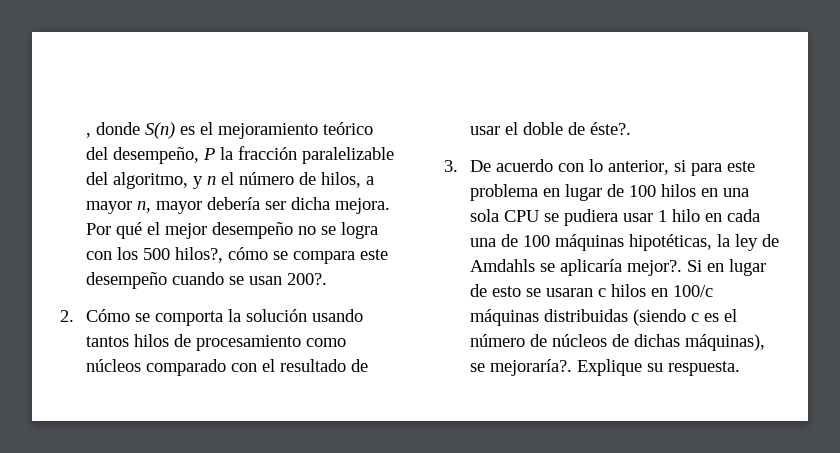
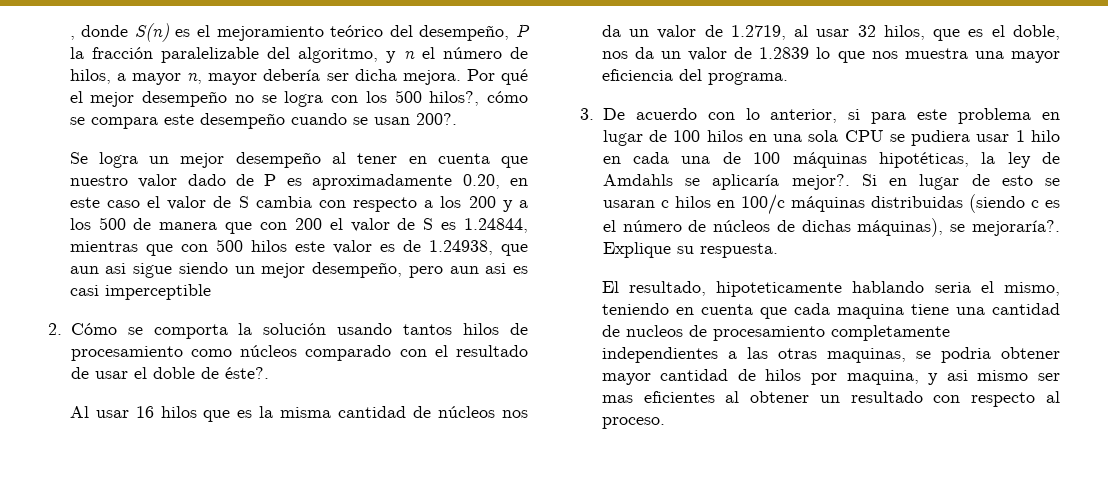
+ Se logra un mejor desempeño al tener en cuenta que nuestro valor dado de P es aproximadamente 0.20, en este caso el valor de S cambia con respecto a los 200 y a los 500 de manera que con 200 el valor de S es 1.24844, mientras que con 500 hilos este valor es de 1.24938, que aun asi sigue siendo un mejor desempeño, pero aun asi es casi imperceptible
+ Al usar 16 hilos que es la misma cantidad de núcleos nos da un valor de 1.2719, al usar 32 hilos, que es el doble, nos da un valor de 1.2839 lo que nos muestra una mayor eficiencia del programa.
+ El resultado, hipoteticamente hablando seria el mismo, teniendo en cuenta que cada maquina tiene una cantidad de nucleos de procesamiento completamente independientes a las otras maquinas, se podria obtener mayor cantidad de hilos por maquina, y asi mismo ser mas eficientes al obtener un resultado con respecto al proceso.

